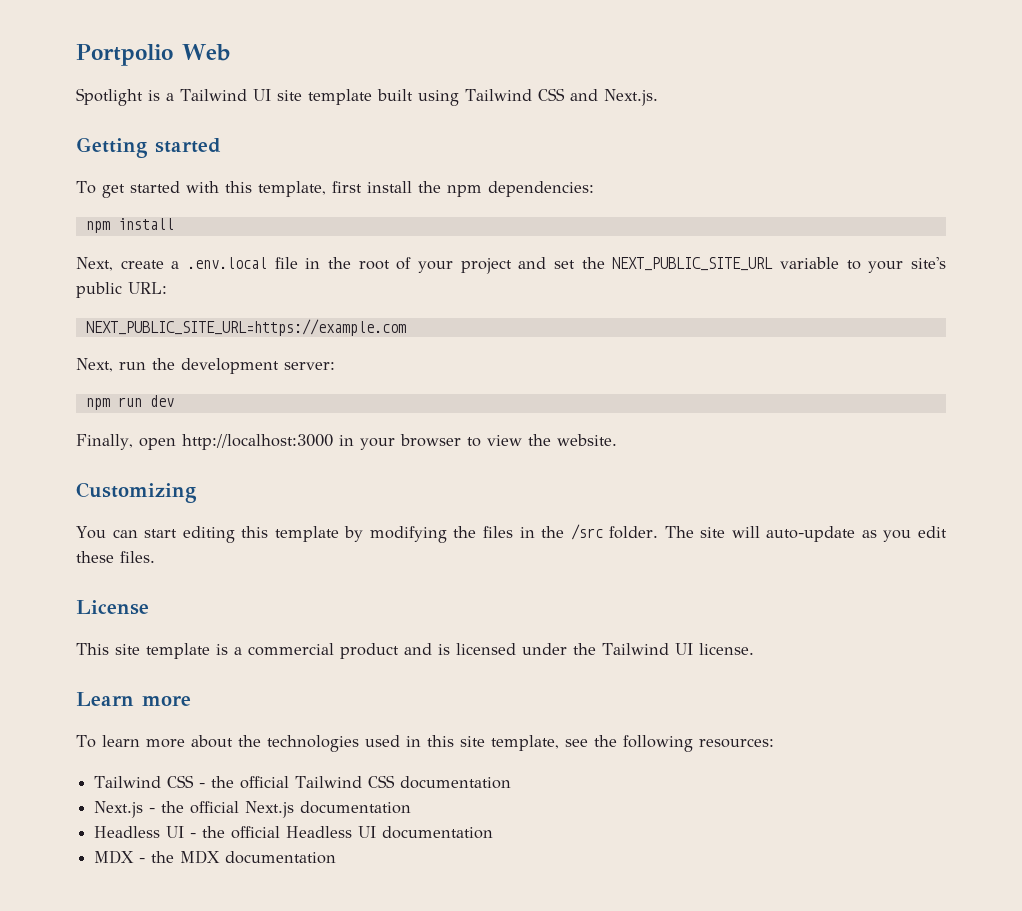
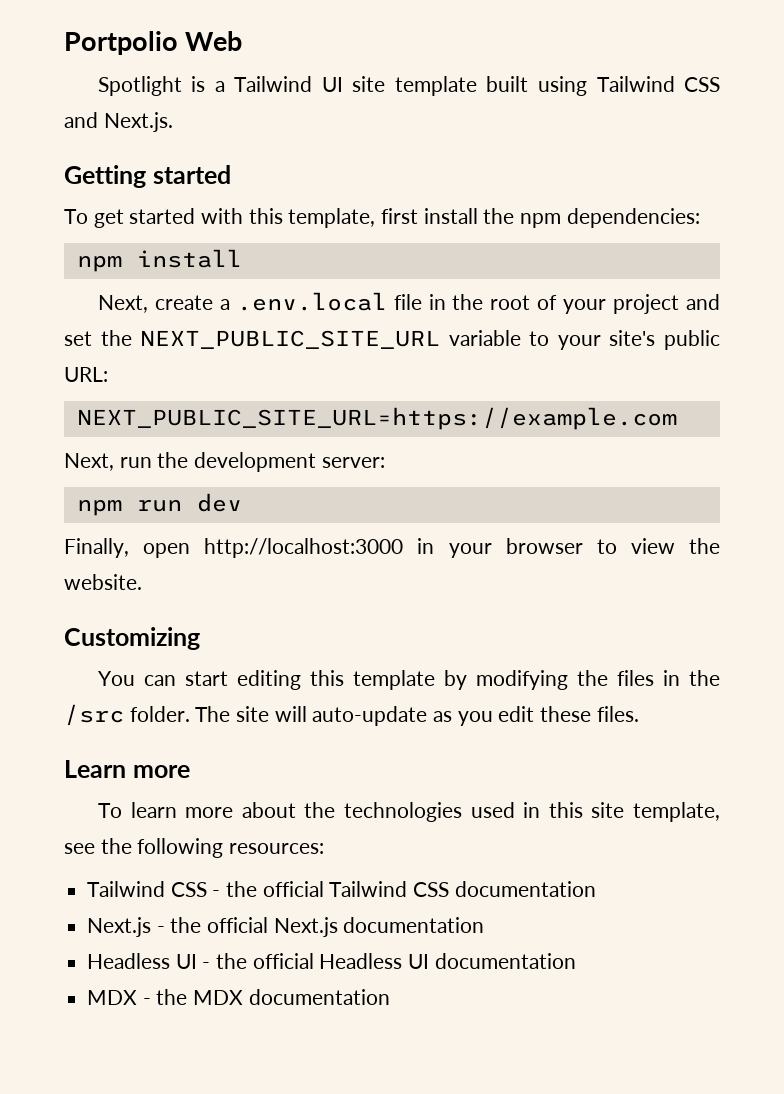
- License
- This site template is a commercial product and is licensed under the Tailwind UI license.

